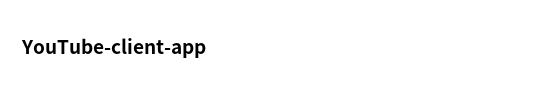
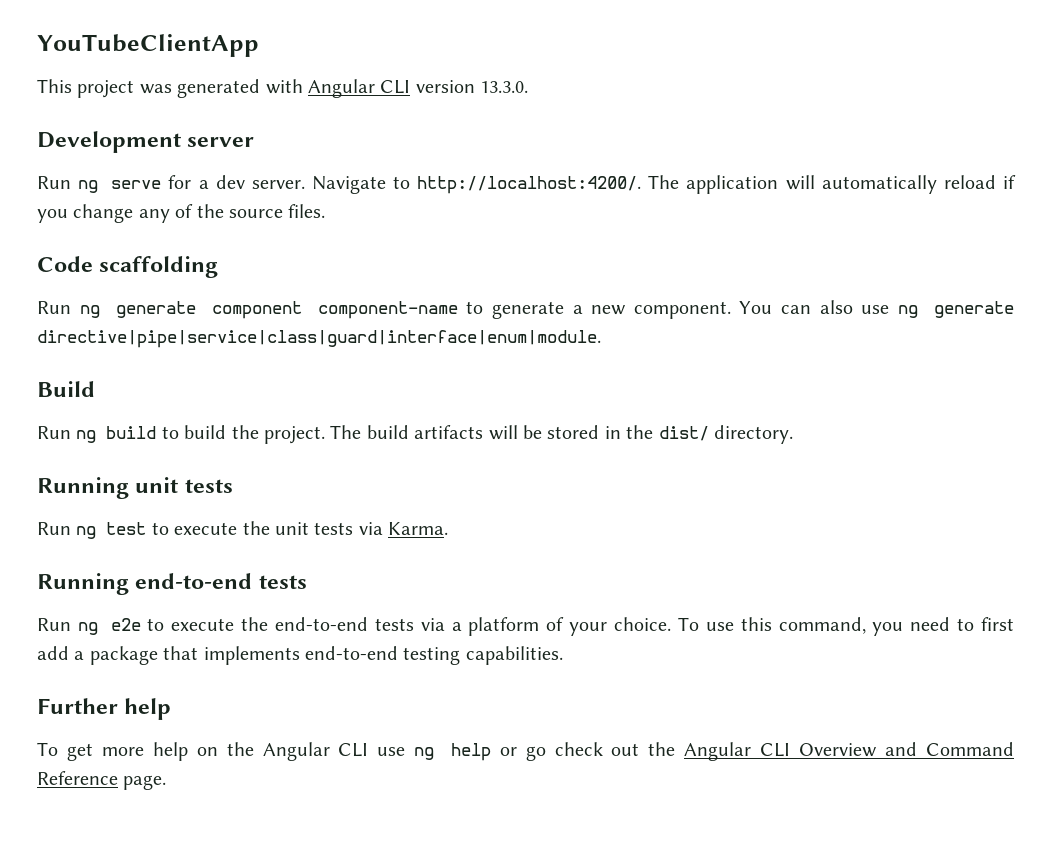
- YouTube-client-app
+ YouTubeClientApp
+ This project was generated with Angular CLI version 13.3.0.
+ Development server
+ Run ng serve for a dev server. Navigate to http://localhost:4200/. The application will automatically reload if you change any of the source files.
+ Code scaffolding
+ Run ng generate component component-name to generate a new component. You can also use ng generate directive|pipe|service|class|guard|interface|enum|module.
+ Build
+ Run ng build to build the project. The build artifacts will be stored in the dist/ directory.
+ Running unit tests
+ Run ng test to execute the unit tests via Karma.
+ Running end-to-end tests
+ Run ng e2e to execute the end-to-end tests via a platform of your choice. To use this command, you need to first add a package that implements end-to-end testing capabilities.
+ Further help
+ To get more help on the Angular CLI use ng help or go check out the Angular CLI Overview and Command Reference page.

